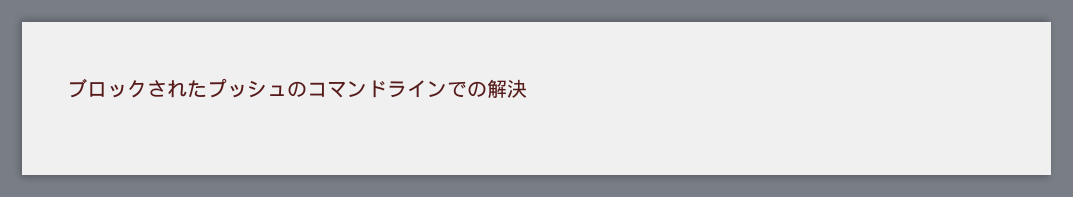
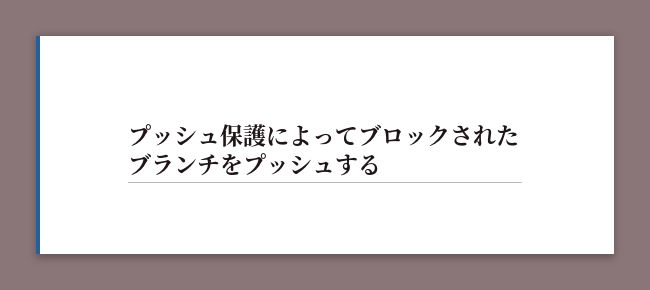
- ブロックされたプッシュのコマンドラインでの解決
+ プッシュ保護によってブロックされたブランチをプッシュする

